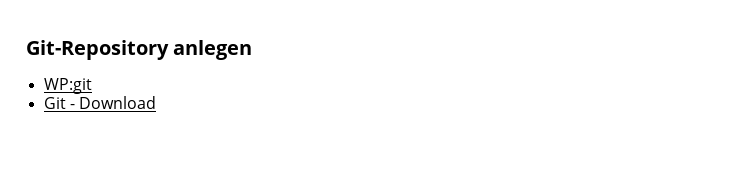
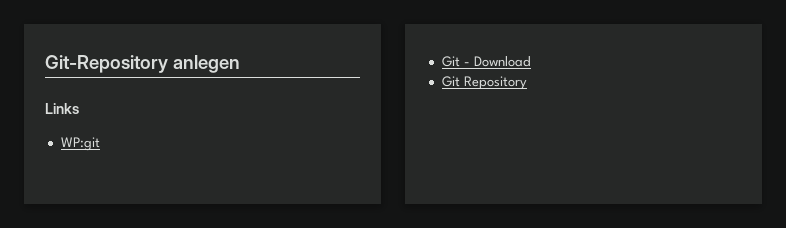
+ Links
+ Git Repository

